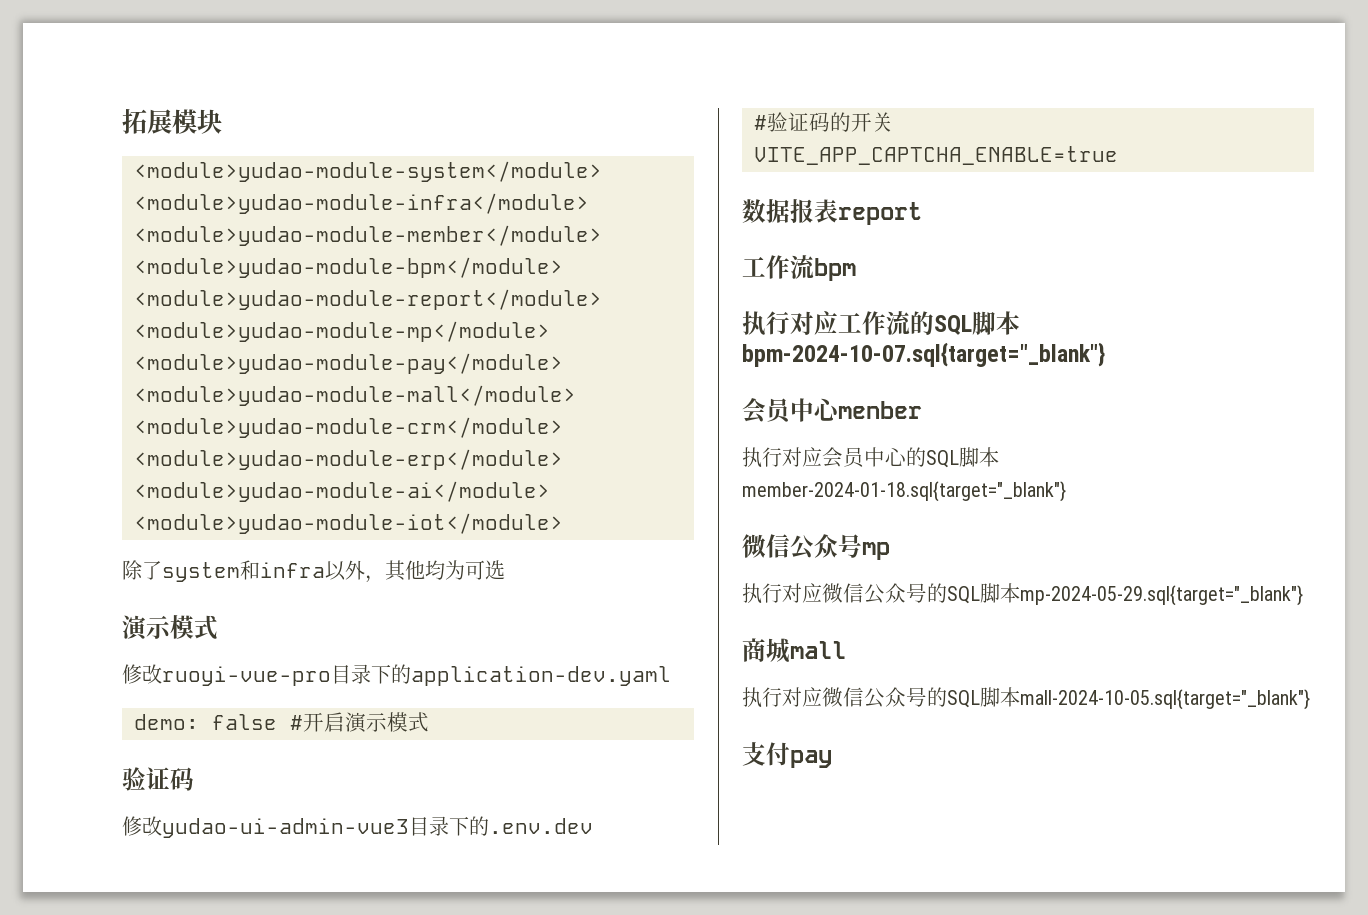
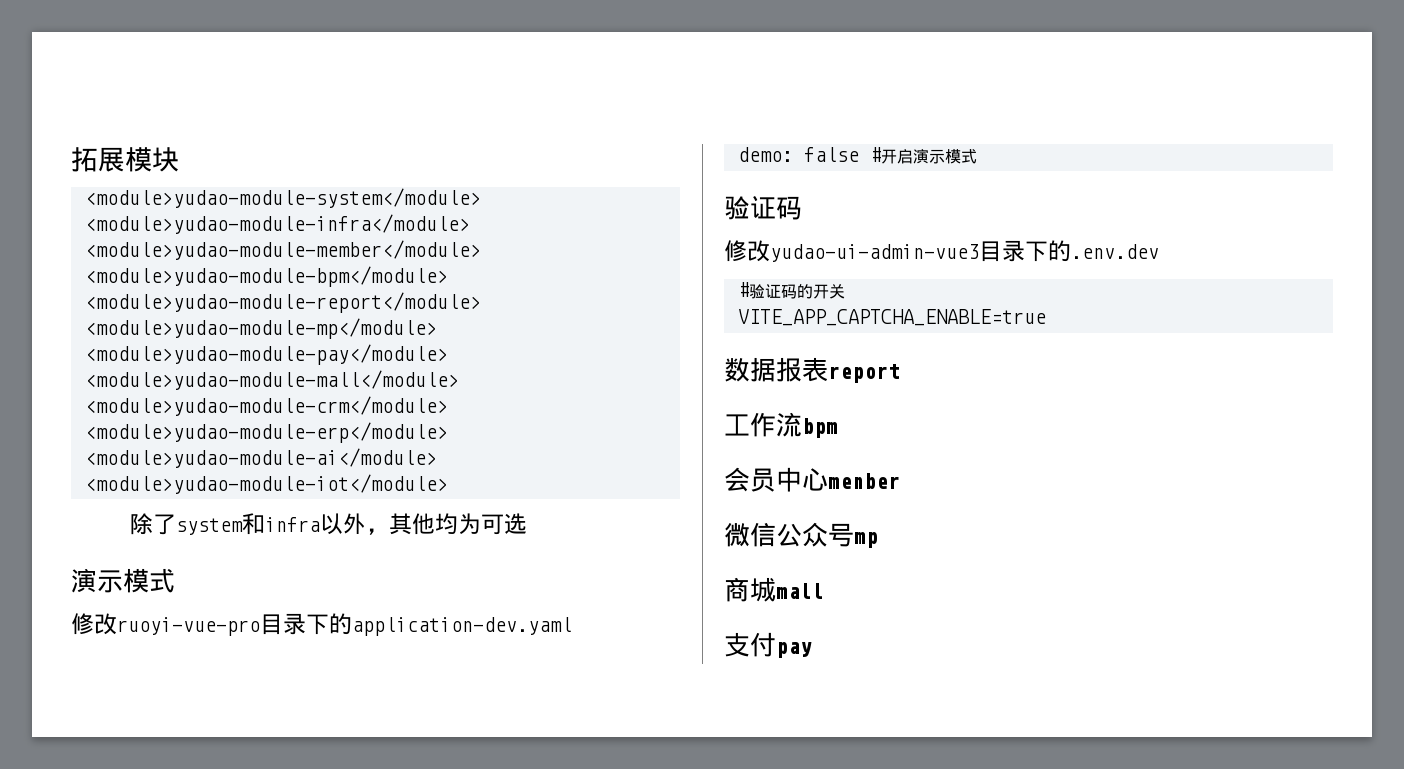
- 执行对应工作流的SQL脚本bpm-2024-10-07.sql{target="_blank"}
  会员中心menber
- 执行对应会员中心的SQL脚本member-2024-01-18.sql{target="_blank"}
  微信公众号mp
- 执行对应微信公众号的SQL脚本mp-2024-05-29.sql{target="_blank"}
  商城mall
- 执行对应微信公众号的SQL脚本mall-2024-10-05.sql{target="_blank"}

